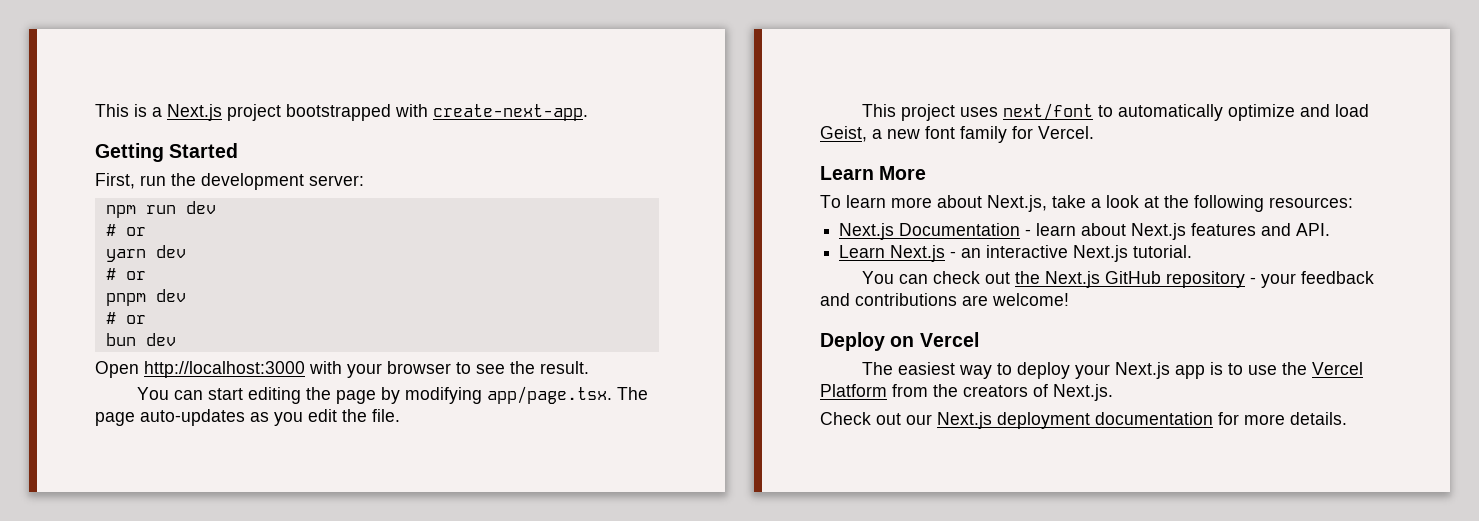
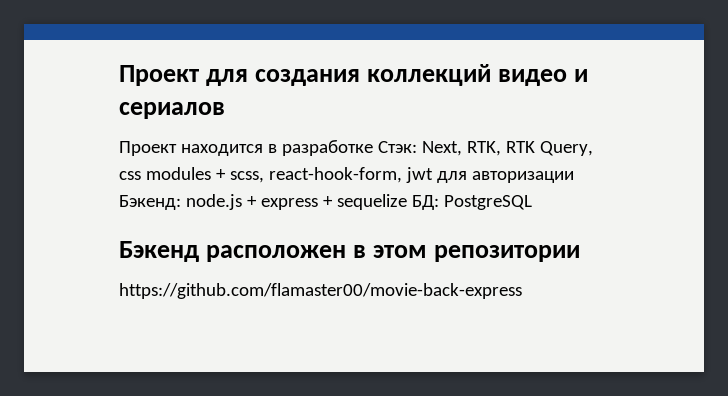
- This is a Next.js project bootstrapped with create-next-app.
- Getting Started
- First, run the development server:
- npm run dev
- # or
- yarn dev
- # or
- pnpm dev
- # or
- bun dev
- Open http://localhost:3000 with your browser to see the result.
- You can start editing the page by modifying app/page.tsx. The page auto-updates as you edit the file.
- This project uses next/font to automatically optimize and load Geist, a new font family for Vercel.
- Learn More
- To learn more about Next.js, take a look at the following resources:
- Next.js Documentation - learn about Next.js features and API.
- Learn Next.js - an interactive Next.js tutorial.
- You can check out the Next.js GitHub repository - your feedback and contributions are welcome!
- Deploy on Vercel
- The easiest way to deploy your Next.js app is to use the Vercel Platform from the creators of Next.js.
- Check out our Next.js deployment documentation for more details.
+ Проект для создания коллекций видео и сериалов
+ Проект находится в разработке Стэк: Next, RTK, RTK Query, css modules + scss, react-hook-form, jwt для авторизации Бэкенд: node.js + express + sequelize БД: PostgreSQL
+ Бэкенд расположен в этом репозитории
+ https://github.com/flamaster00/movie-back-express

